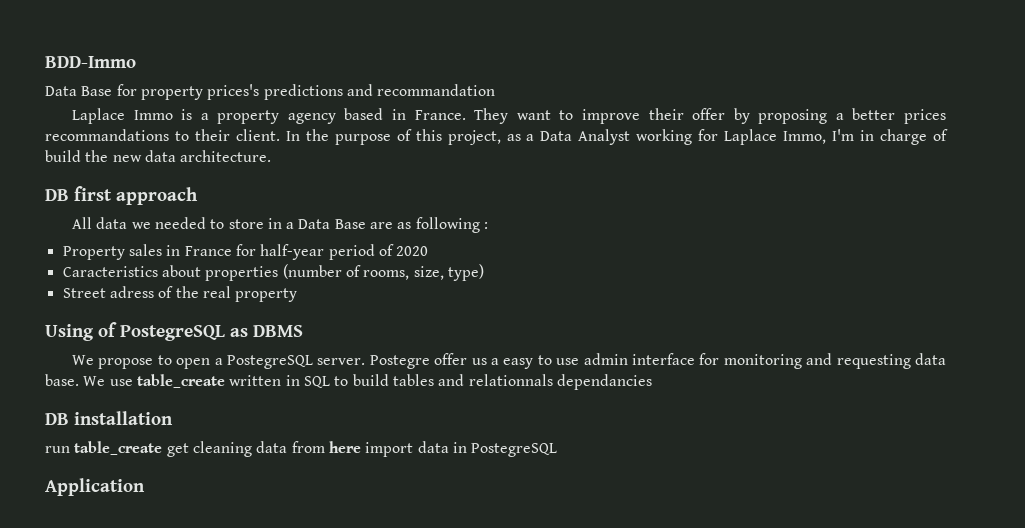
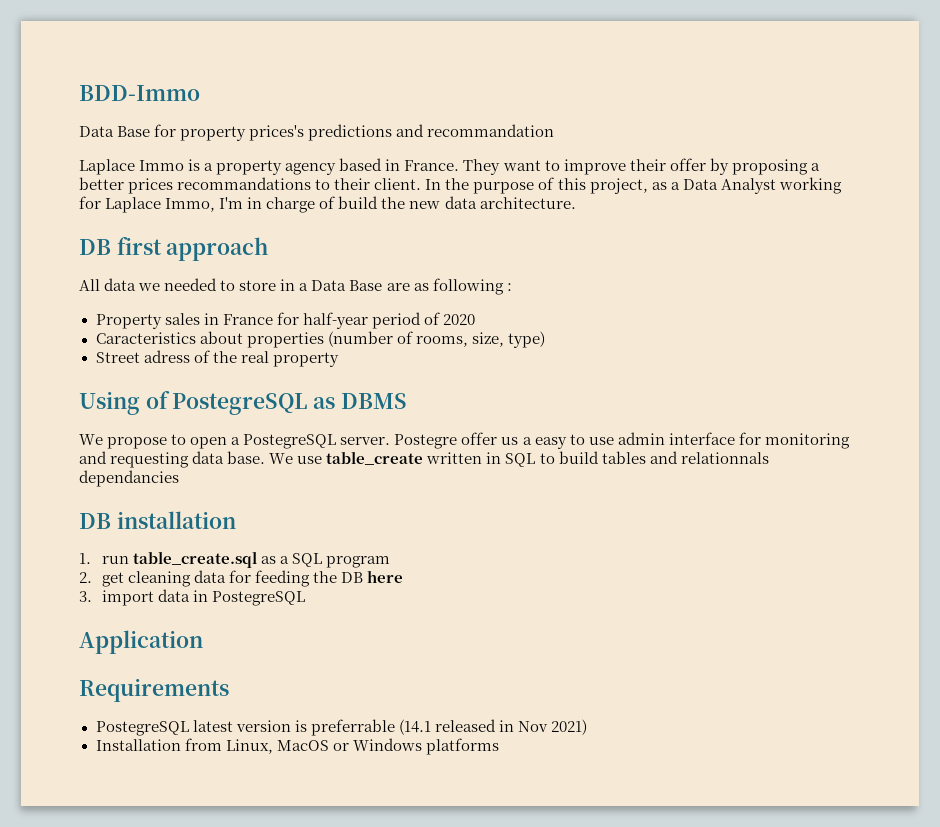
- run table_create get cleaning data from here import data in PostegreSQL
+ 1. run table_create.sql as a SQL program
+ 2. get cleaning data for feeding the DB here
+ 3. import data in PostegreSQL
+ Requirements
+ PostegreSQL latest version is preferrable (14.1 released in Nov 2021)
+ Installation from Linux, MacOS or Windows platforms

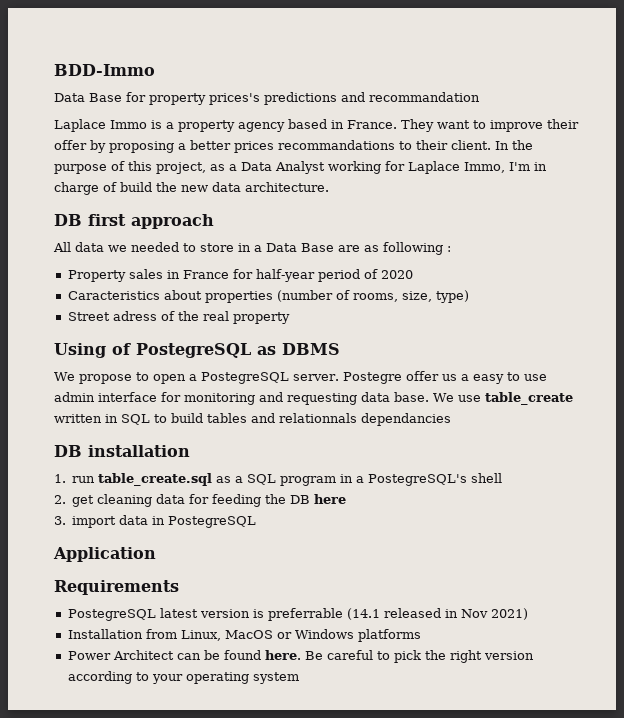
- 1. run table_create.sql as a SQL program
+ 1. run table_create.sql as a SQL program in a PostegreSQL's shell
+ Power Architect can be found here. Be careful to pick the right version according to your operating system

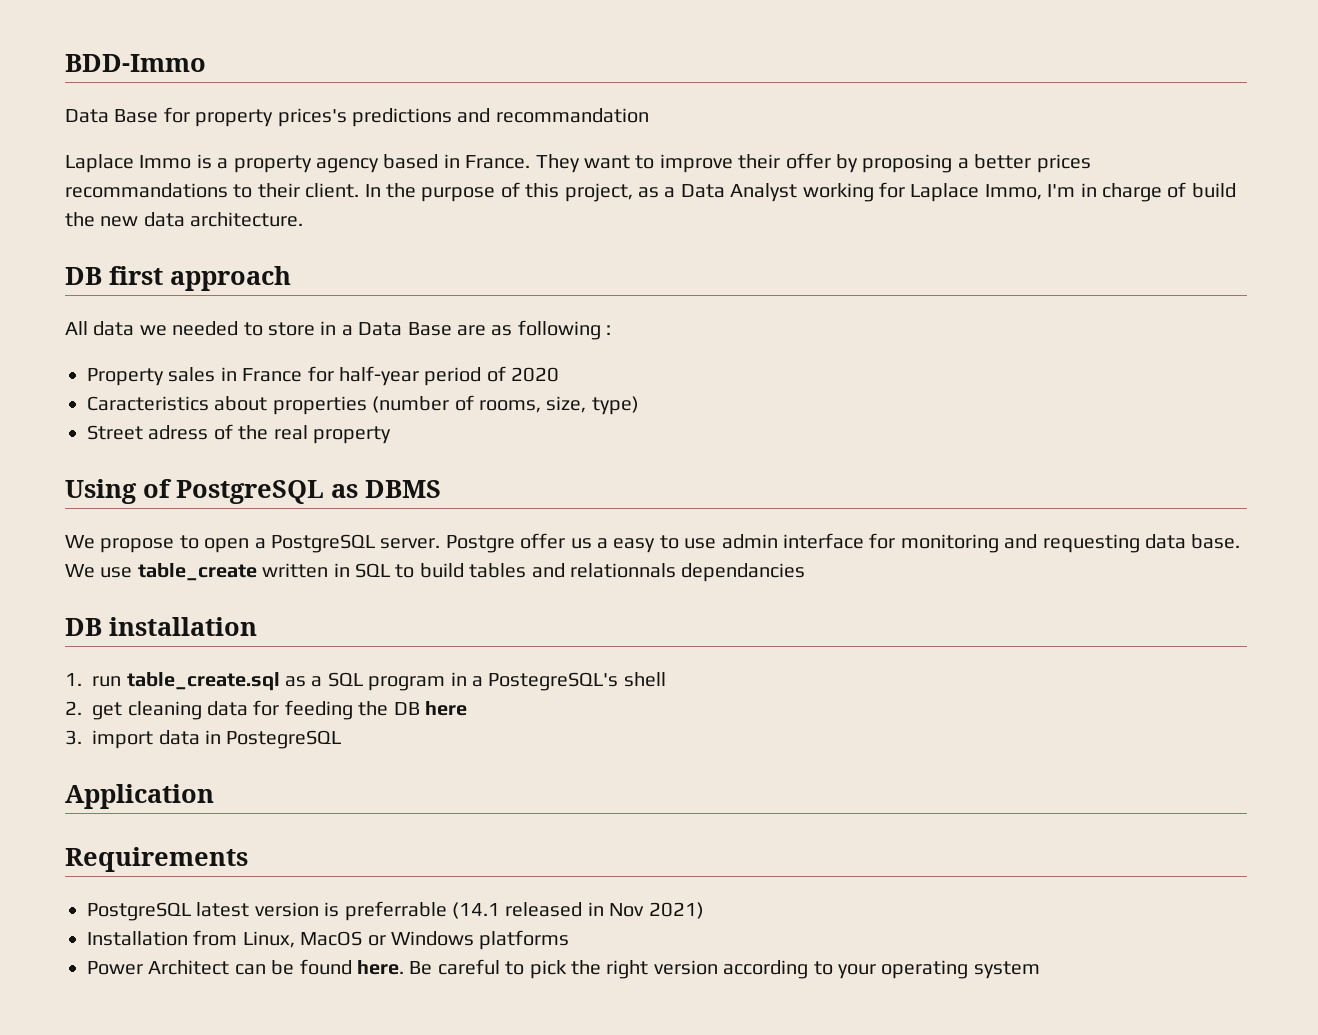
- Using of PostegreSQL as DBMS
+ Using of PostgreSQL as DBMS
- We propose to open a PostegreSQL server. Postegre offer us a easy to use admin interface for monitoring and requesting data base.
+ We propose to open a PostgreSQL server. Postgre offer us a easy to use admin interface for monitoring and requesting data base.
- PostegreSQL latest version is preferrable (14.1 released in Nov 2021)
+ PostgreSQL latest version is preferrable (14.1 released in Nov 2021)

